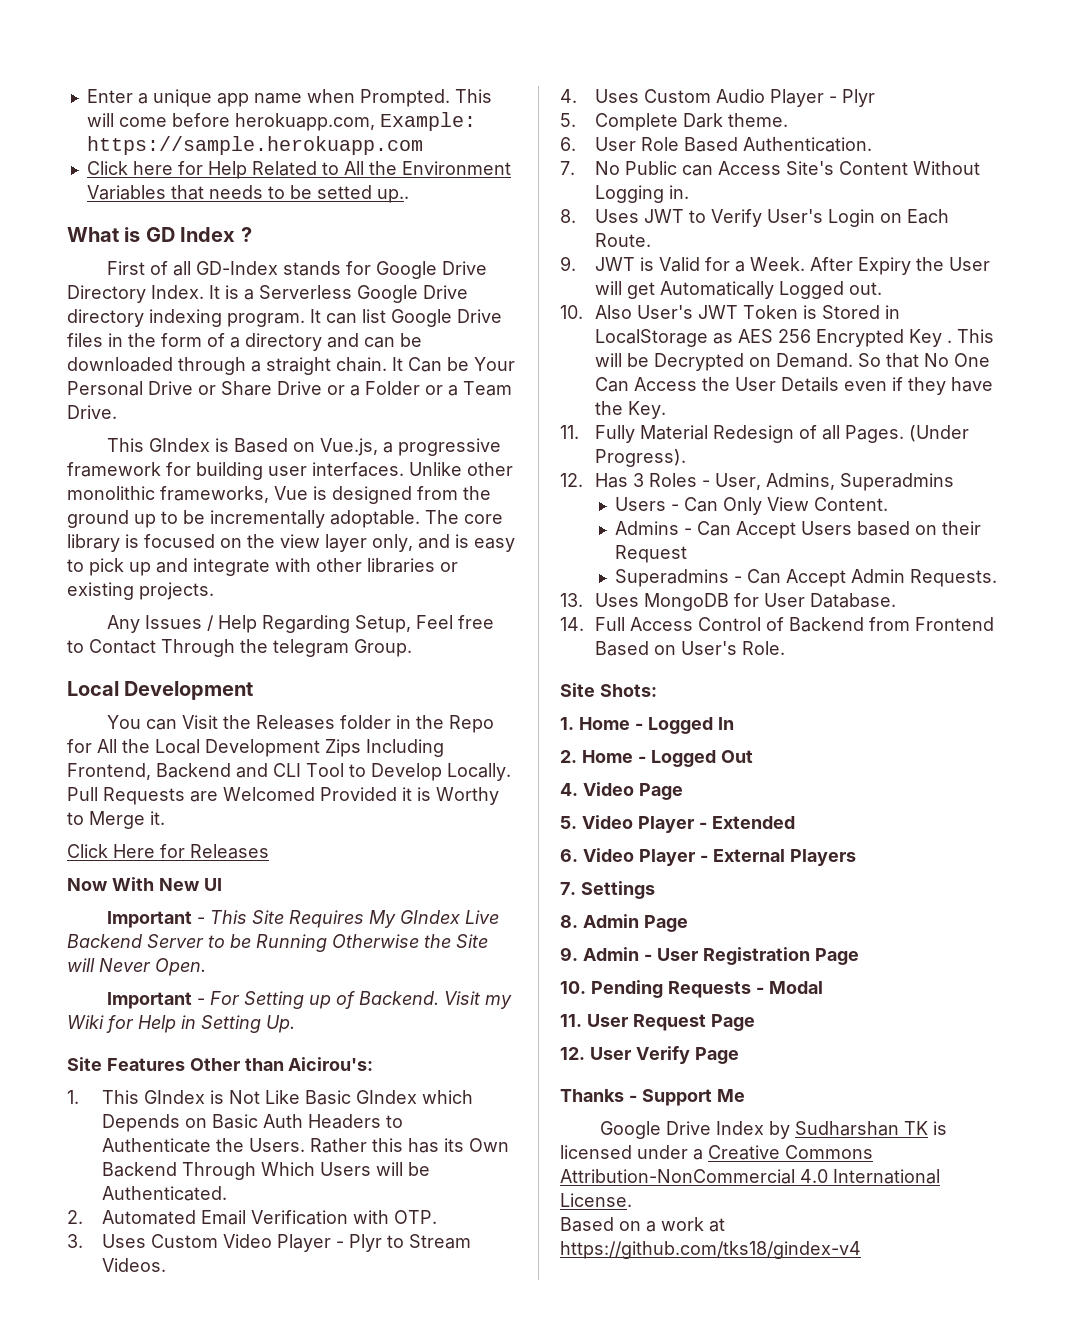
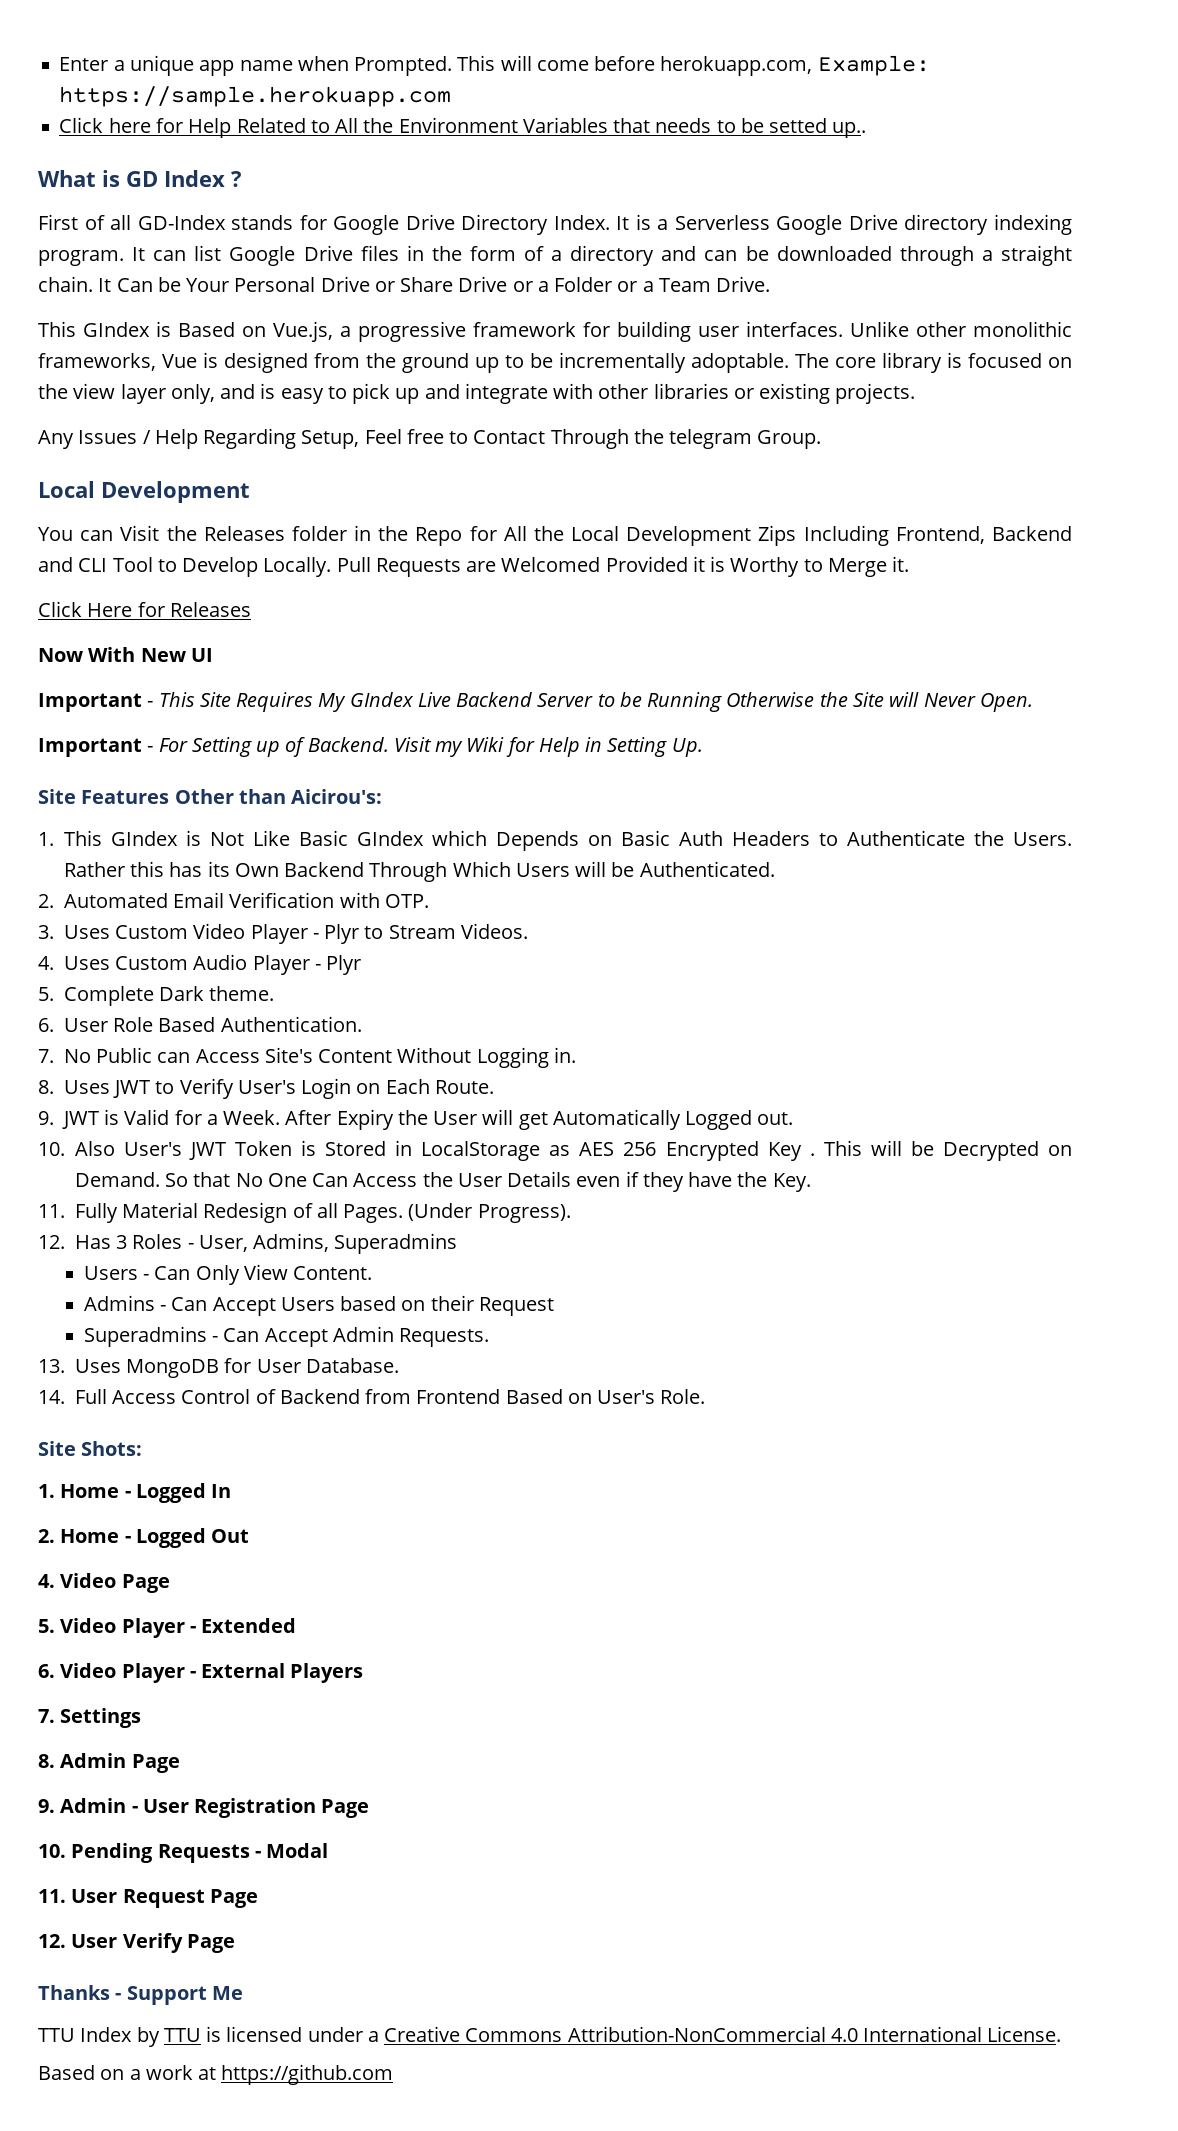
- Google Drive Index by Sudharshan TK is licensed under a Creative Commons Attribution-NonCommercial 4.0 International License.
+ TTU Index by TTU is licensed under a Creative Commons Attribution-NonCommercial 4.0 International License.
- Based on a work at https://github.com/tks18/gindex-v4
+ Based on a work at https://github.com

